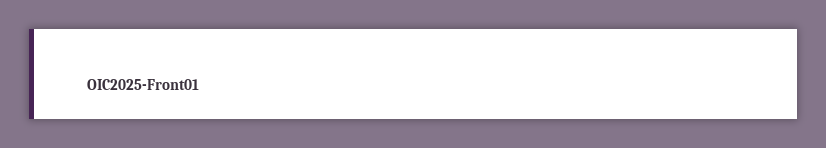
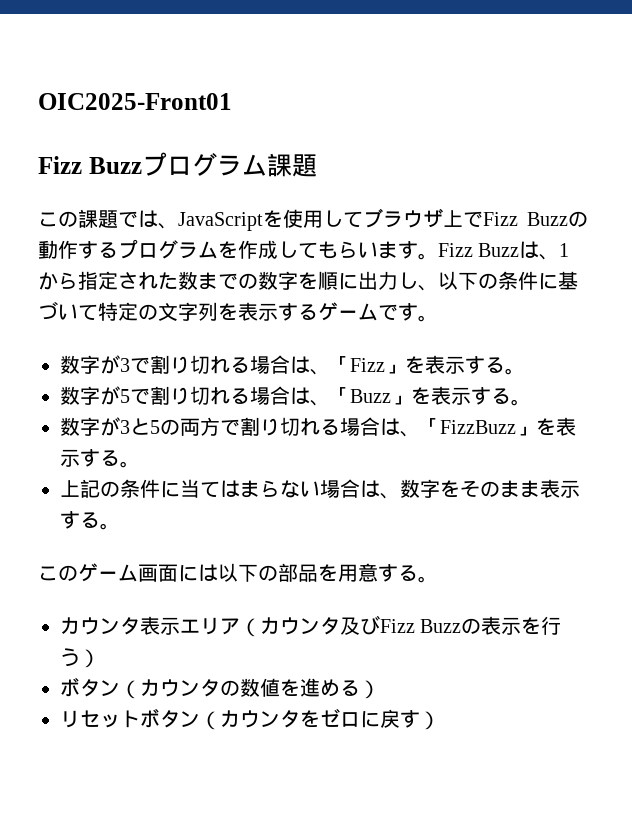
+ Fizz Buzzプログラム課題
+ この課題では、JavaScriptを使用してブラウザ上でFizz Buzzの動作するプログラムを作成してもらいます。Fizz Buzzは、1から指定された数までの数字を順に出力し、以下の条件に基づいて特定の文字列を表示するゲームです。
+ 数字が3で割り切れる場合は、「Fizz」を表示する。
+ 数字が5で割り切れる場合は、「Buzz」を表示する。
+ 数字が3と5の両方で割り切れる場合は、「FizzBuzz」を表示する。
+ 上記の条件に当てはまらない場合は、数字をそのまま表示する。
+ このゲーム画面には以下の部品を用意する。
+ カウンタ表示エリア（カウンタ及びFizz Buzzの表示を行う）
+ ボタン（カウンタの数値を進める）
+ リセットボタン（カウンタをゼロに戻す）

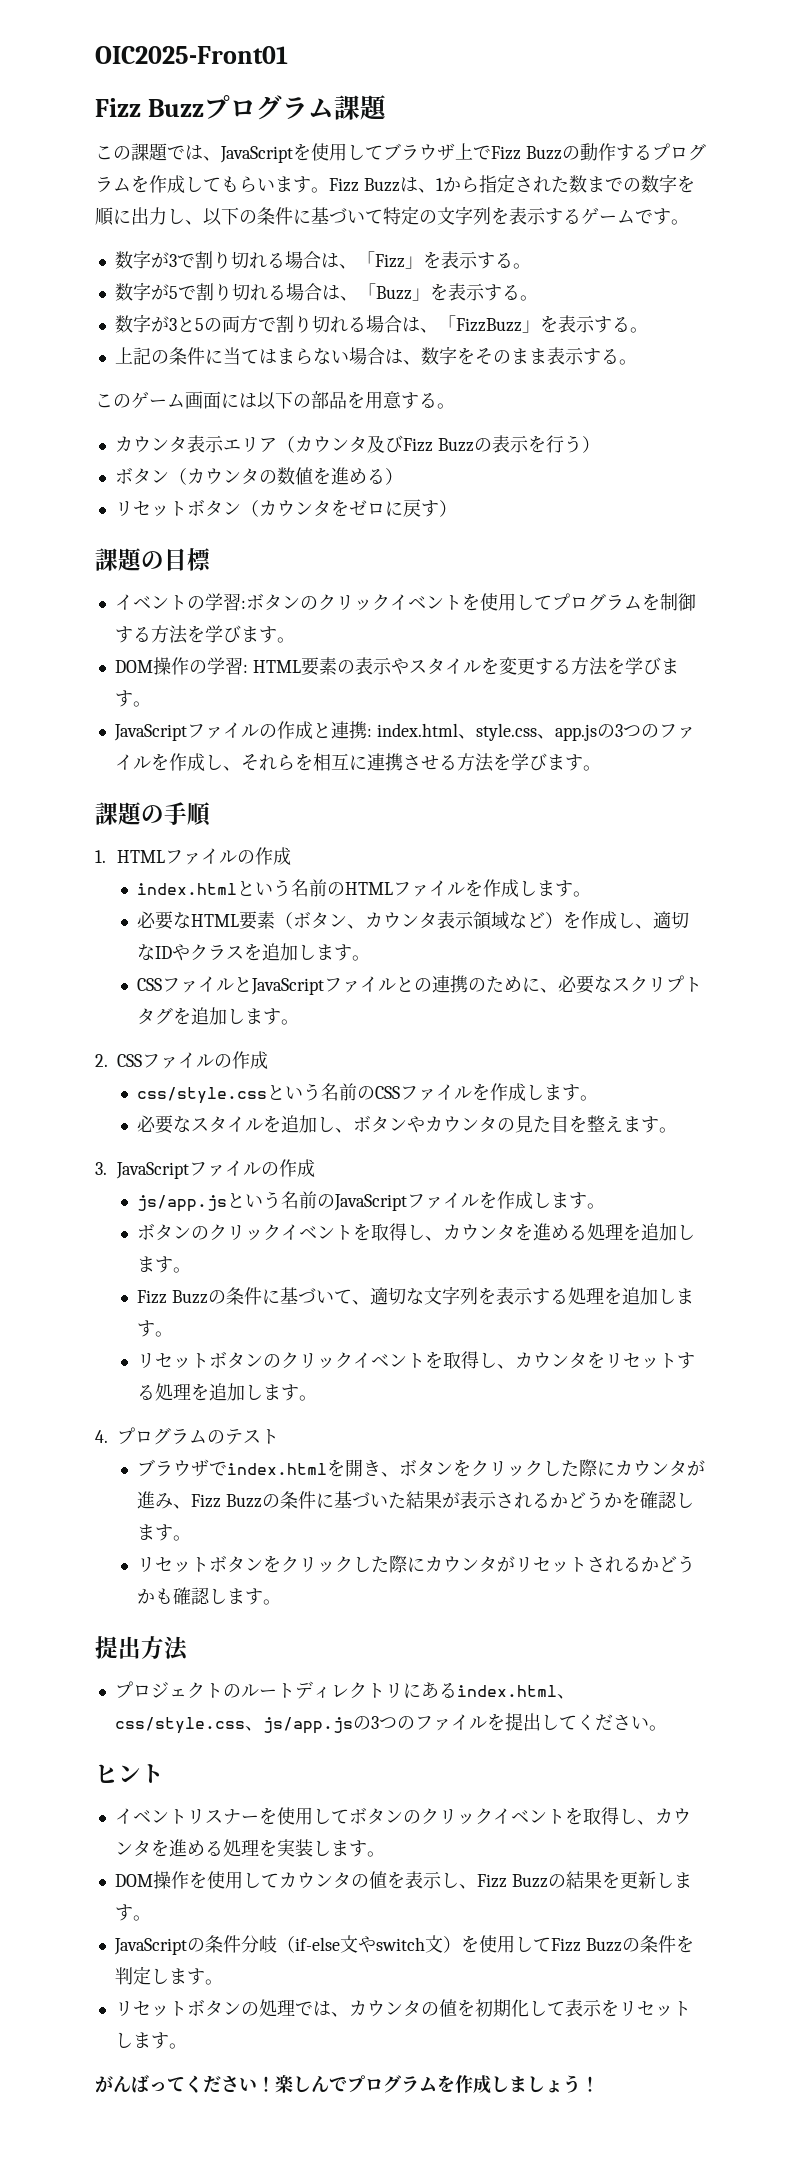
+ 課題の目標
+ イベントの学習:ボタンのクリックイベントを使用してプログラムを制御する方法を学びます。
+ DOM操作の学習: HTML要素の表示やスタイルを変更する方法を学びます。
+ JavaScriptファイルの作成と連携: index.html、style.css、app.jsの3つのファイルを作成し、それらを相互に連携させる方法を学びます。
+ 課題の手順
+ 1. HTMLファイルの作成
+ index.htmlという名前のHTMLファイルを作成します。
+ 必要なHTML要素（ボタン、カウンタ表示領域など）を作成し、適切なIDやクラスを追加します。
+ CSSファイルとJavaScriptファイルとの連携のために、必要なスクリプトタグを追加します。
+ 2. CSSファイルの作成
+ css/style.cssという名前のCSSファイルを作成します。
+ 必要なスタイルを追加し、ボタンやカウンタの見た目を整えます。
+ 3. JavaScriptファイルの作成
+ js/app.jsという名前のJavaScriptファイルを作成します。
+ ボタンのクリックイベントを取得し、カウンタを進める処理を追加します。
+ Fizz Buzzの条件に基づいて、適切な文字列を表示する処理を追加します。
+ リセットボタンのクリックイベントを取得し、カウンタをリセットする処理を追加します。
+ 4.プログラムのテスト
+ ブラウザでindex.htmlを開き、ボタンをクリックした際にカウンタが進み、Fizz Buzzの条件に基づいた結果が表示されるかどうかを確認します。
+ リセットボタンをクリックした際にカウンタがリセットされるかどうかも確認します。
+ 提出方法
+ プロジェクトのルートディレクトリにあるindex.html、css/style.css、js/app.jsの3つのファイルを提出してください。
+ ヒント
+ イベントリスナーを使用してボタンのクリックイベントを取得し、カウンタを進める処理を実装します。
+ DOM操作を使用してカウンタの値を表示し、Fizz Buzzの結果を更新します。
+ JavaScriptの条件分岐（if-else文やswitch文）を使用してFizz Buzzの条件を判定します。
+ リセットボタンの処理では、カウンタの値を初期化して表示をリセットします。
+ がんばってください！楽しんでプログラムを作成しましょう！

